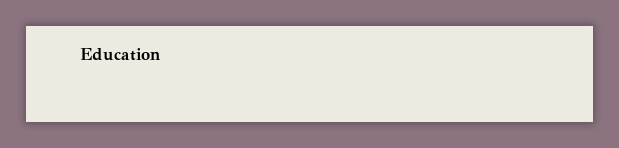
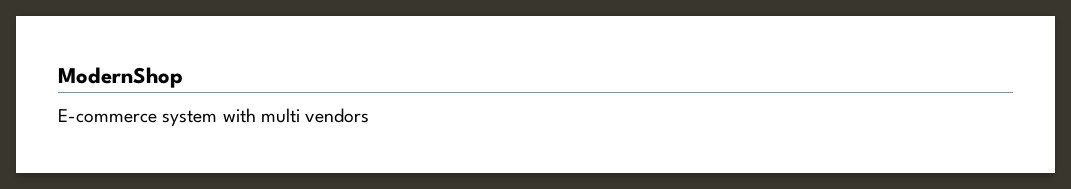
- Education
+ ModernShop
+ E-commerce system with multi vendors

